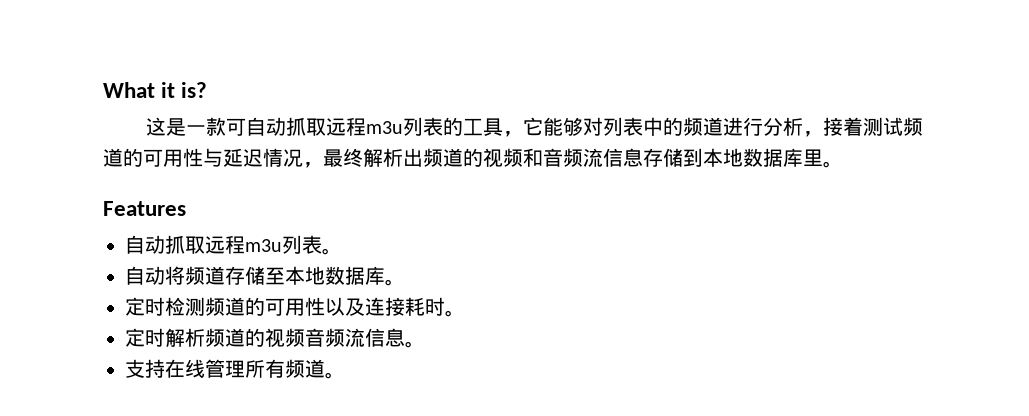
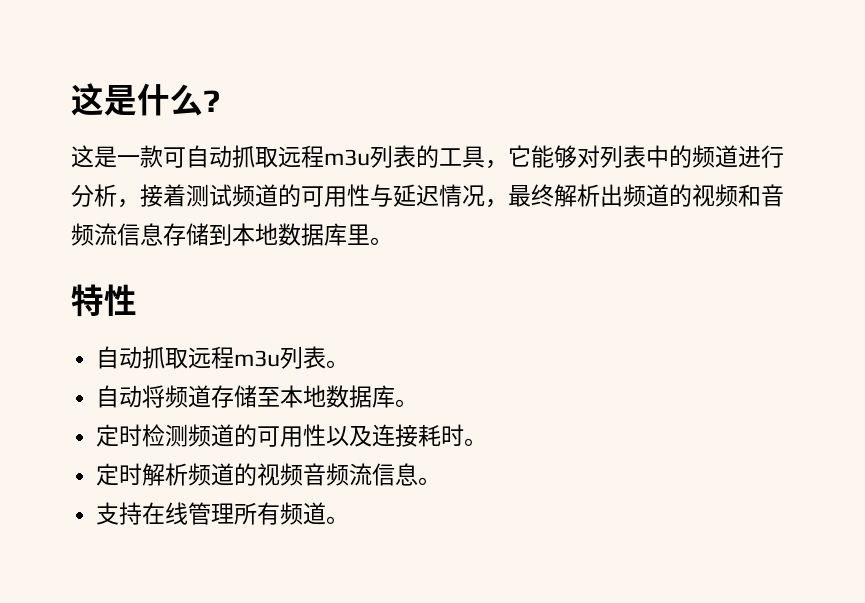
- What it is?
+ 这是什么?
- Features
+ 特性

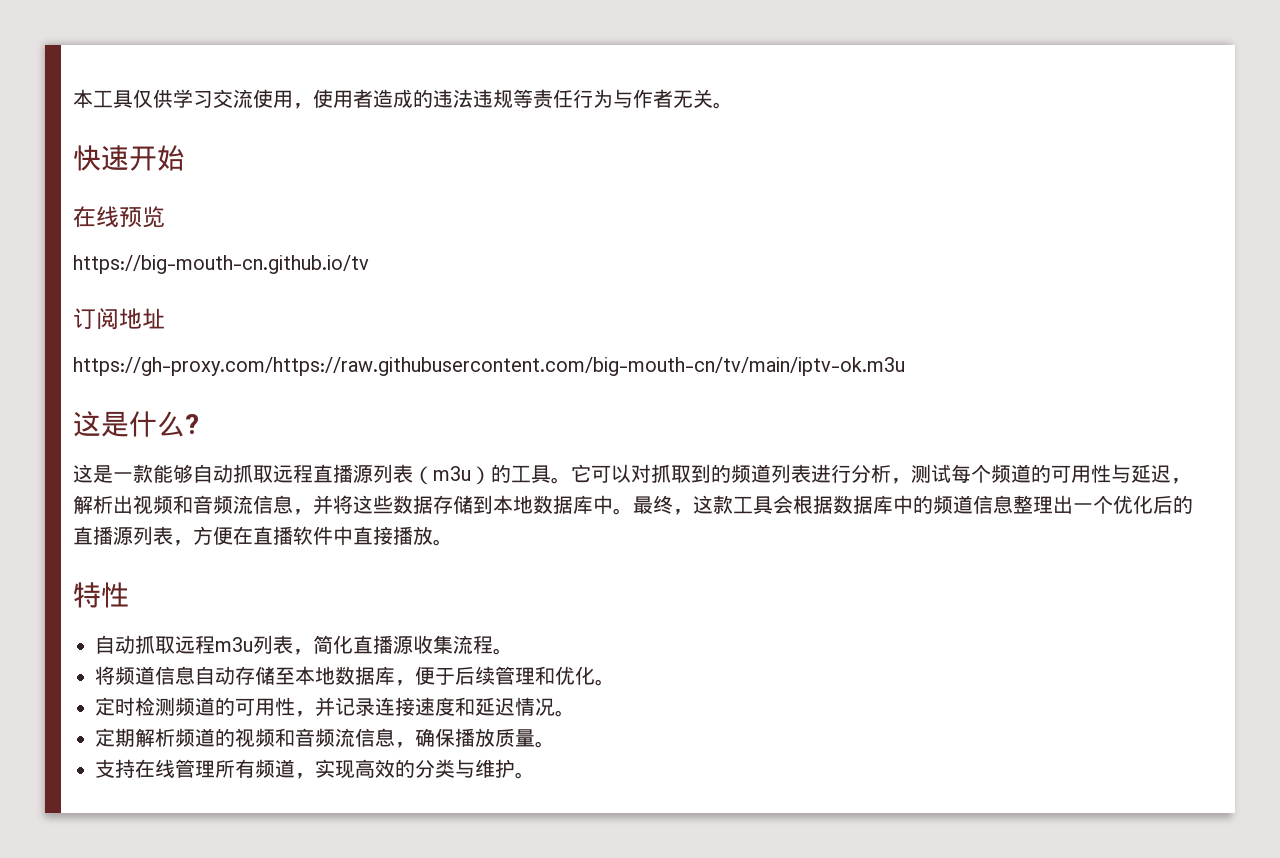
+ 本工具仅供学习交流使用，使用者造成的违法违规等责任行为与作者无关。
+ 快速开始
+ 在线预览
+ https://big-mouth-cn.github.io/tv
+ 订阅地址
+ https://gh-proxy.com/https://raw.githubusercontent.com/big-mouth-cn/tv/main/iptv-ok.m3u
- 这是一款可自动抓取远程m3u列表的工具，它能够对列表中的频道进行分析，接着测试频道的可用性与延迟情况，最终解析出频道的视频和音频流信息存储到本地数据库里。
+ 这是一款能够自动抓取远程直播源列表（m3u）的工具。它可以对抓取到的频道列表进行分析，测试每个频道的可用性与延迟，解析出视频和音频流信息，并将这些数据存储到本地数据库中。最终，这款工具会根据数据库中的频道信息整理出一个优化后的直播源列表，方便在直播软件中直接播放。
- 自动抓取远程m3u列表。
- 自动将频道存储至本地数据库。
+ 自动抓取远程m3u列表，简化直播源收集流程。
+ 将频道信息自动存储至本地数据库，便于后续管理和优化。
- 定时检测频道的可用性以及连接耗时。
- 定时解析频道的视频音频流信息。
+ 定时检测频道的可用性，并记录连接速度和延迟情况。
+ 定期解析频道的视频和音频流信息，确保播放质量。
- 支持在线管理所有频道。
+ 支持在线管理所有频道，实现高效的分类与维护。

